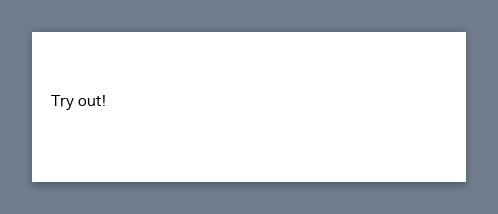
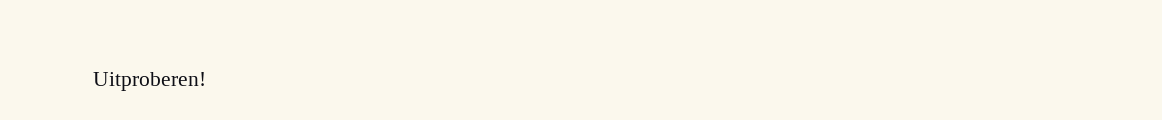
- Try out!
+ Uitproberen!

